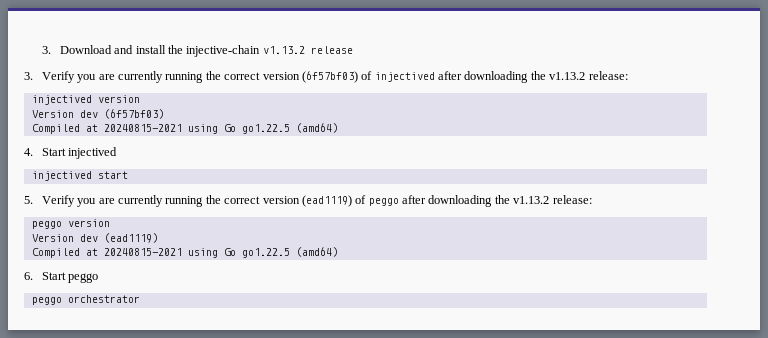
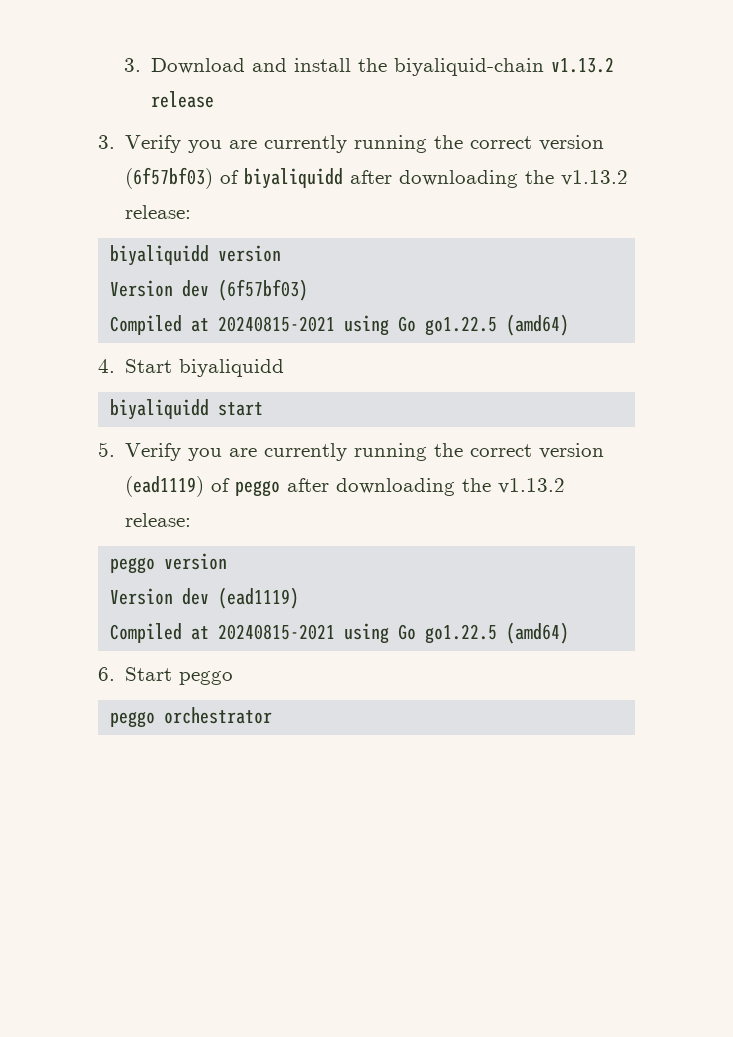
- 3. Download and install the injective-chain v1.13.2 release
+ 3. Download and install the biyaliquid-chain v1.13.2 release
- 3. Verify you are currently running the correct version (6f57bf03) of injectived after downloading the v1.13.2 release:
- injectived version
+ 3. Verify you are currently running the correct version (6f57bf03) of biyaliquidd after downloading the v1.13.2 release:
+ biyaliquidd version
- 4. Start injectived
- injectived start
+ 4. Start biyaliquidd
+ biyaliquidd start

